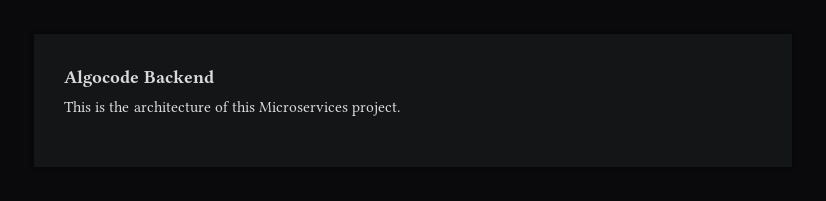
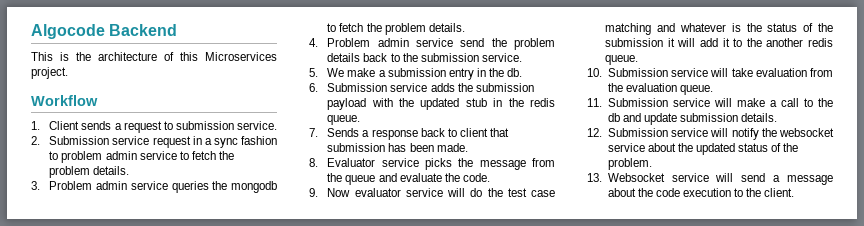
+ Workflow
+ 1. Client sends a request to submission service.
+ 2. Submission service request in a sync fashion to problem admin service to fetch the problem details.
+ 3. Problem admin service queries the mongodb to fetch the problem details.
+ 4. Problem admin service send the problem details back to the submission service.
+ 5. We make a submission entry in the db.
+ 6. Submission service adds the submission payload with the updated stub in the redis queue.
+ 7. Sends a response back to client that submission has been made.
+ 8. Evaluator service picks the message from the queue and evaluate the code.
+ 9. Now evaluator service will do the test case matching and whatever is the status of the submission it will add it to the another redis queue.
+ 10. Submission service will take evaluation from the evaluation queue.
+ 11. Submission service will make a call to the db and update submission details.
+ 12. Submission service will notify the websocket service about the updated status of the problem.
+ 13. Websocket service will send a message about the code execution to the client.

